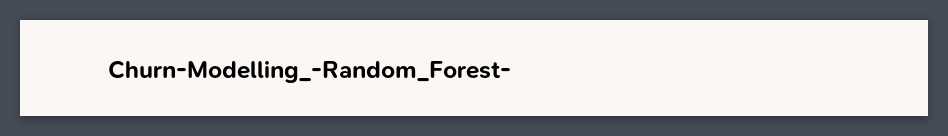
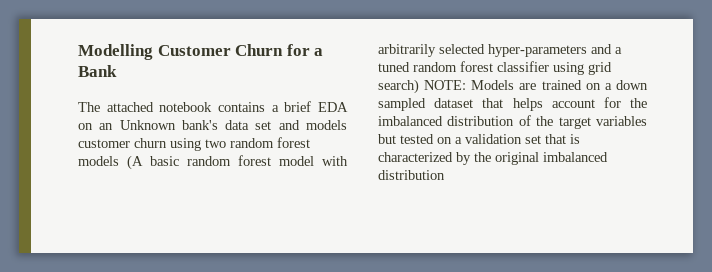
- Churn-Modelling_-Random_Forest-
+ Modelling Customer Churn for a Bank
+ The attached notebook contains a brief EDA on an Unknown bank's data set and models customer churn using two random forest models (A basic random forest model with arbitrarily selected hyper-parameters and a tuned random forest classifier using grid search) NOTE: Models are trained on a down sampled dataset that helps account for the imbalanced distribution of the target variables but tested on a validation set that is characterized by the original imbalanced distribution

